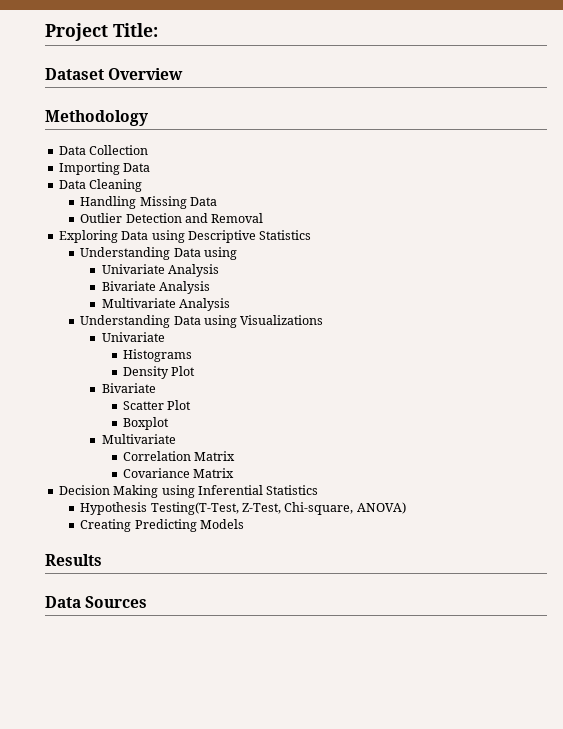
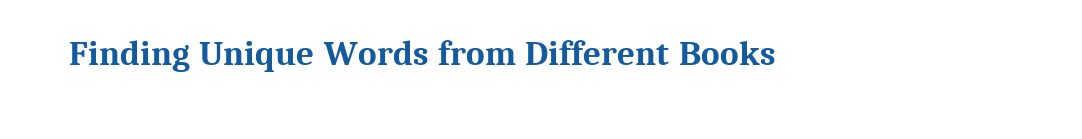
- Project Title:
- Dataset Overview
- Methodology
- Data Collection
- Importing Data
- Data Cleaning
- Handling Missing Data
- Outlier Detection and Removal
- Exploring Data using Descriptive Statistics
- Understanding Data using
- Univariate Analysis
- Bivariate Analysis
- Multivariate Analysis
- Understanding Data using Visualizations
- Univariate
- Histograms
- Density Plot
- Bivariate
- Scatter Plot
- Boxplot
- Multivariate
- Correlation Matrix
- Covariance Matrix
- Decision Making using Inferential Statistics
- Hypothesis Testing(T-Test, Z-Test, Chi-square, ANOVA)
- Creating Predicting Models
- Results
- Data Sources
+ Finding Unique Words from Different Books

